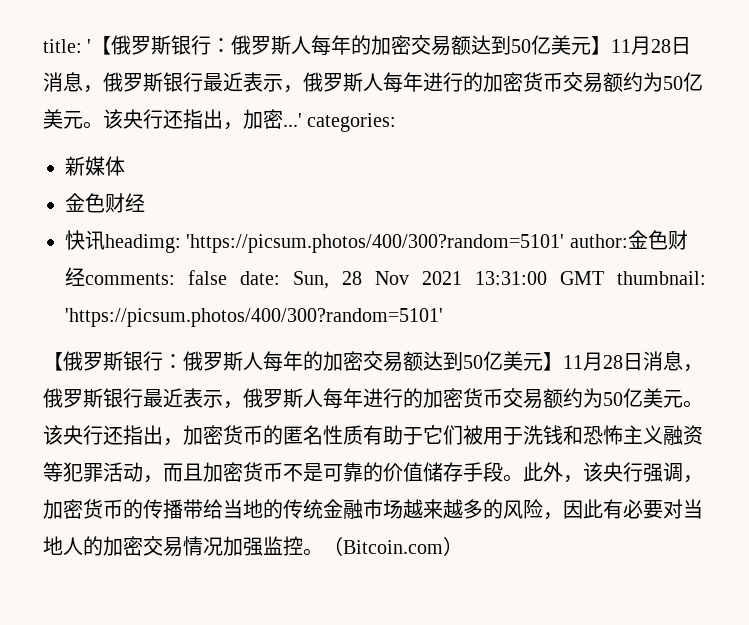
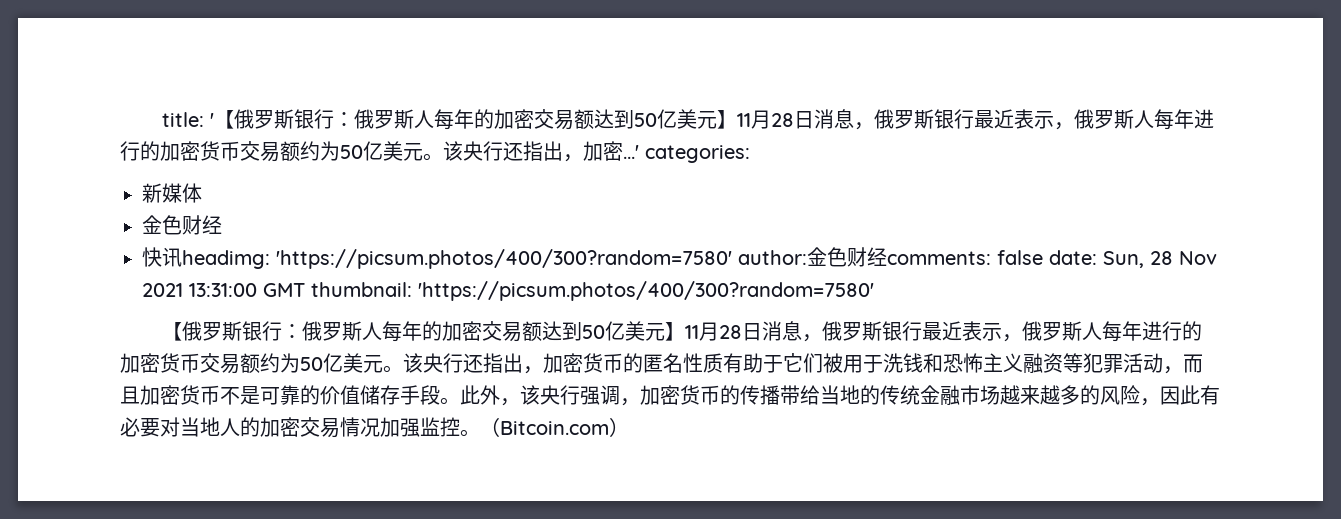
- 快讯headimg: 'https://picsum.photos/400/300?random=5101' author:金色财经comments: false date: Sun, 28 Nov 2021 13:31:00 GMT thumbnail: 'https://picsum.photos/400/300?random=5101'
+ 快讯headimg: 'https://picsum.photos/400/300?random=7580' author:金色财经comments: false date: Sun, 28 Nov 2021 13:31:00 GMT thumbnail: 'https://picsum.photos/400/300?random=7580'

